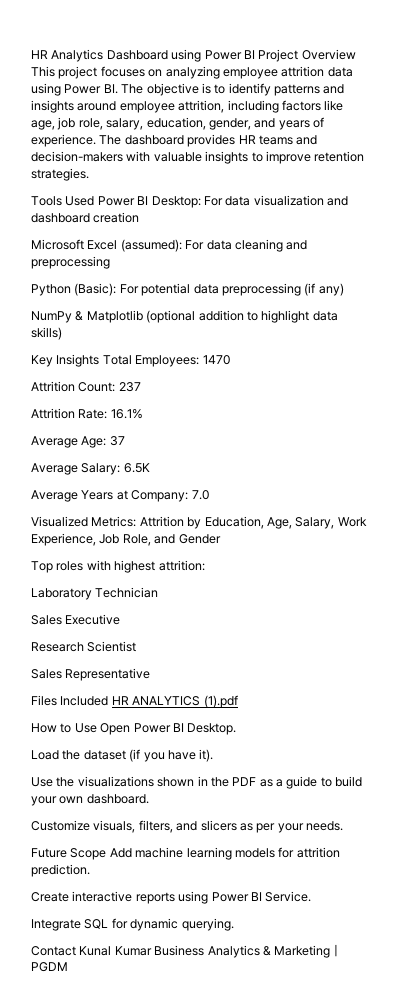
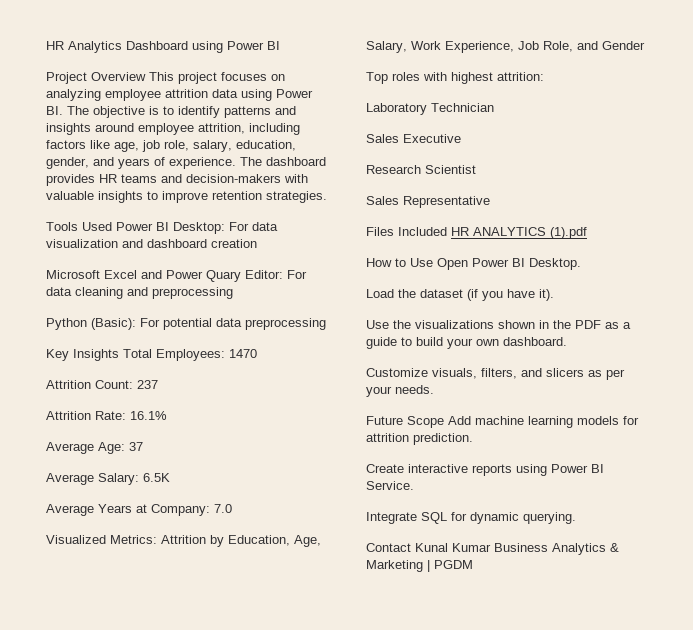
- HR Analytics Dashboard using Power BI Project Overview This project focuses on analyzing employee attrition data using Power BI. The objective is to identify patterns and insights around employee attrition, including factors like age, job role, salary, education, gender, and years of experience.
+ HR Analytics Dashboard using Power BI
+ Project Overview This project focuses on analyzing employee attrition data using Power BI. The objective is to identify patterns and insights around employee attrition, including factors like age, job role, salary, education, gender, and years of experience.
- Microsoft Excel (assumed): For data cleaning and preprocessing
+ Microsoft Excel and Power Quary Editor: For data cleaning and preprocessing
- Python (Basic): For potential data preprocessing (if any)
- NumPy & Matplotlib (optional addition to highlight data skills)
+ Python (Basic): For potential data preprocessing

